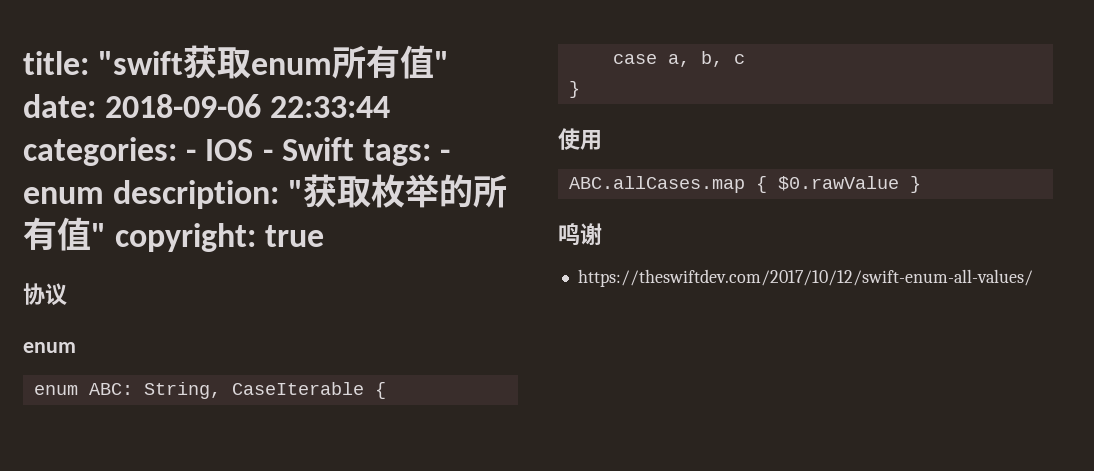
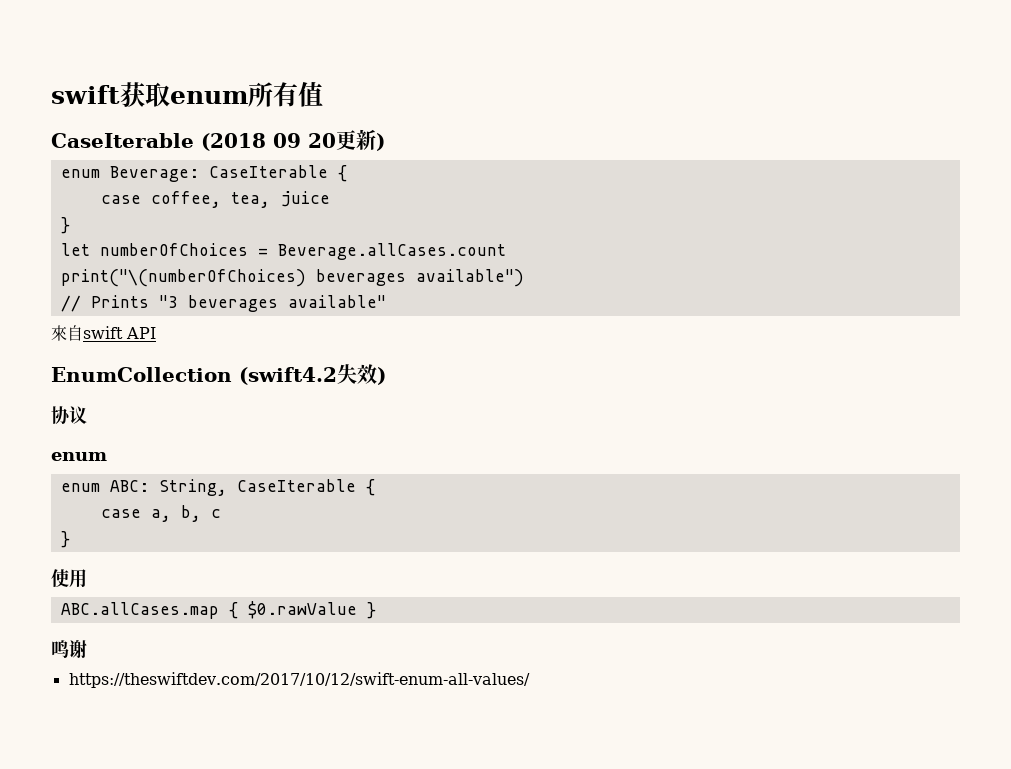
- title: "swift获取enum所有值" date: 2018-09-06 22:33:44 categories: - IOS - Swift tags: - enum description: "获取枚举的所有值" copyright: true
+ swift获取enum所有值
+ CaseIterable (2018 09 20更新)
+ enum Beverage: CaseIterable {
+ case coffee, tea, juice
+ }
+ let numberOfChoices = Beverage.allCases.count
+ print("\(numberOfChoices) beverages available")
+ // Prints "3 beverages available"
+ 來自swift API
+ EnumCollection (swift4.2失效)

